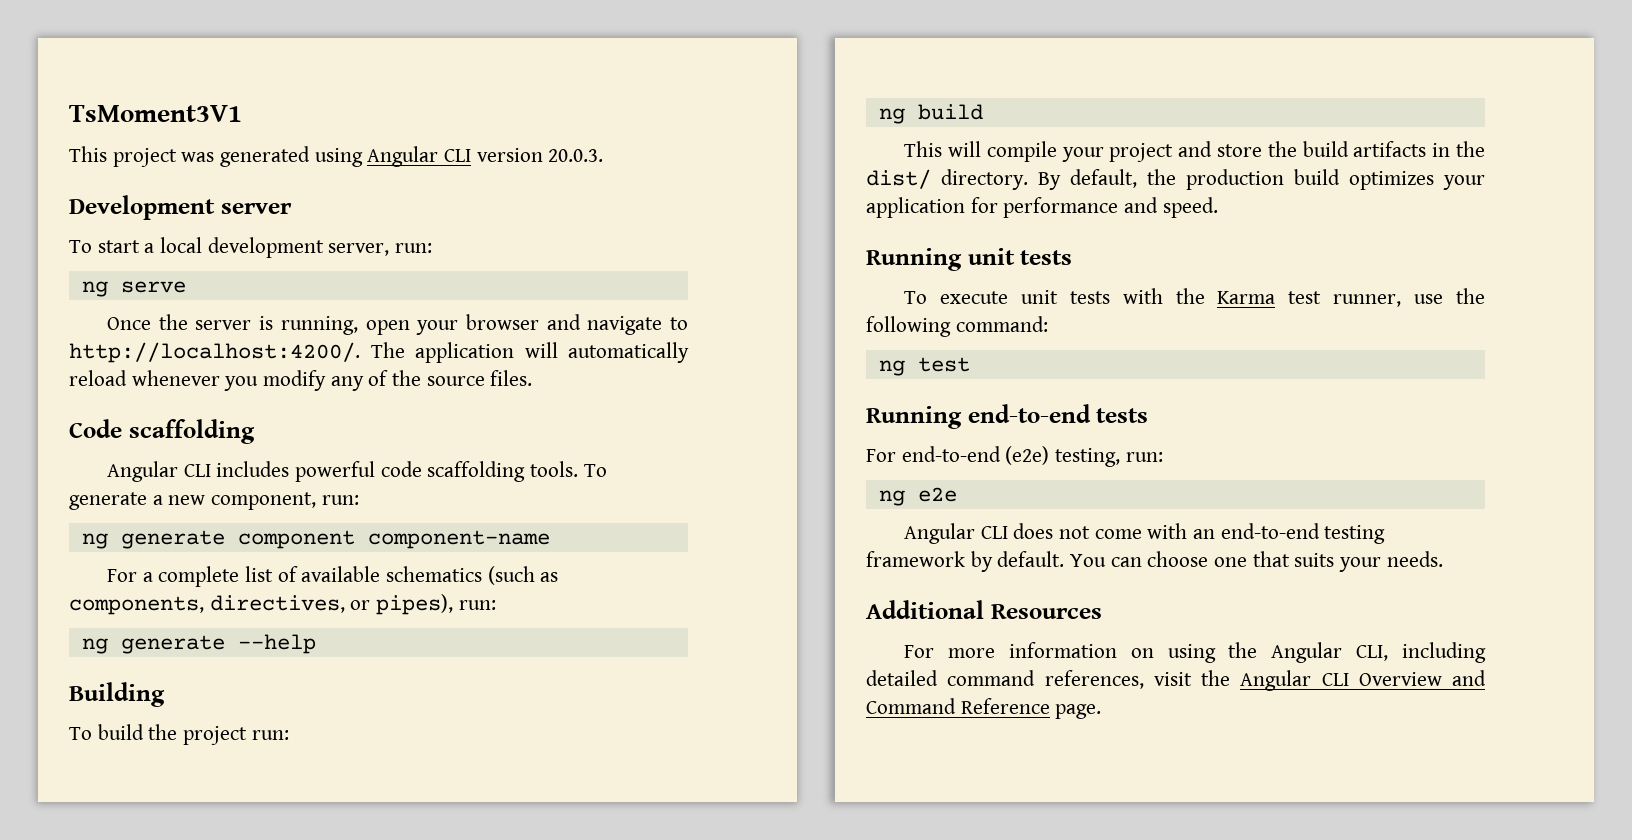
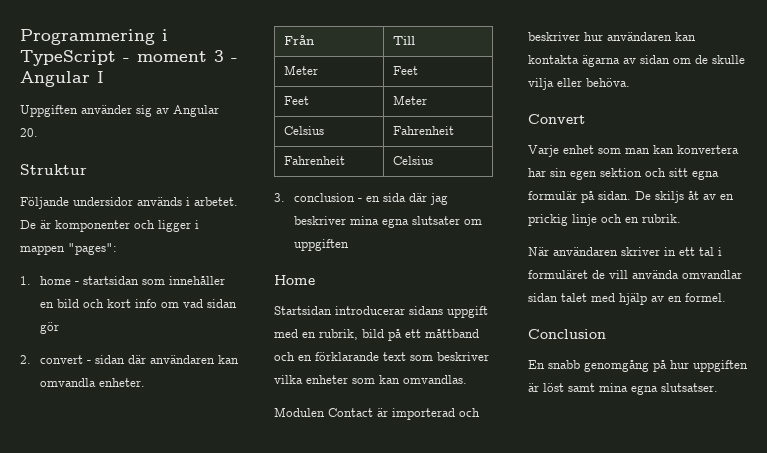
- TsMoment3V1
- This project was generated using Angular CLI version 20.0.3.
- Development server
- To start a local development server, run:
- ng serve
- Once the server is running, open your browser and navigate to http://localhost:4200/. The application will automatically reload whenever you modify any of the source files.
- Code scaffolding
- Angular CLI includes powerful code scaffolding tools. To generate a new component, run:
- ng generate component component-name
- For a complete list of available schematics (such as components, directives, or pipes), run:
- ng generate --help
- Building
- To build the project run:
- ng build
- This will compile your project and store the build artifacts in the dist/ directory. By default, the production build optimizes your application for performance and speed.
- Running unit tests
- To execute unit tests with the Karma test runner, use the following command:
- ng test
- Running end-to-end tests
- For end-to-end (e2e) testing, run:
- ng e2e
- Angular CLI does not come with an end-to-end testing framework by default. You can choose one that suits your needs.
- Additional Resources
- For more information on using the Angular CLI, including detailed command references, visit the Angular CLI Overview and Command Reference page.
+ Programmering i TypeScript - moment 3 - Angular I
+ Uppgiften använder sig av Angular 20.
+ Struktur
+ Följande undersidor används i arbetet. De är komponenter och ligger i mappen "pages":
+ 1. home - startsidan som innehåller en bild och kort info om vad sidan gör
+ 2. convert - sidan där användaren kan omvandla enheter.
+ Från | Till
+ Meter | Feet
+ Feet | Meter
+ Celsius | Fahrenheit
+ Fahrenheit | Celsius
+ 3. conclusion - en sida där jag beskriver mina egna slutsater om uppgiften
+ Home
+ Startsidan introducerar sidans uppgift med en rubrik, bild på ett måttband och en förklarande text som beskriver vilka enheter som kan omvandlas.
+ Modulen Contact är importerad och beskriver hur användaren kan kontakta ägarna av sidan om de skulle vilja eller behöva.
+ Convert
+ Varje enhet som man kan konvertera har sin egen sektion och sitt egna formulär på sidan. De skiljs åt av en prickig linje och en rubrik.
+ När användaren skriver in ett tal i formuläret de vill använda omvandlar sidan talet med hjälp av en formel.
+ Conclusion
+ En snabb genomgång på hur uppgiften är löst samt mina egna slutsatser.

